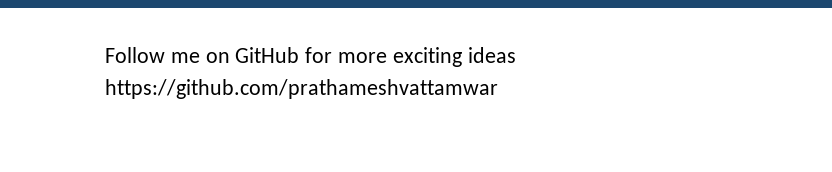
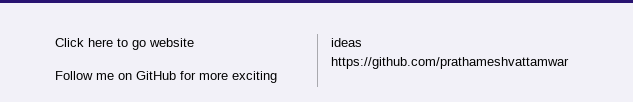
+ Click here to go website

